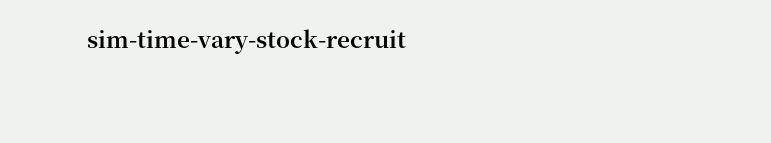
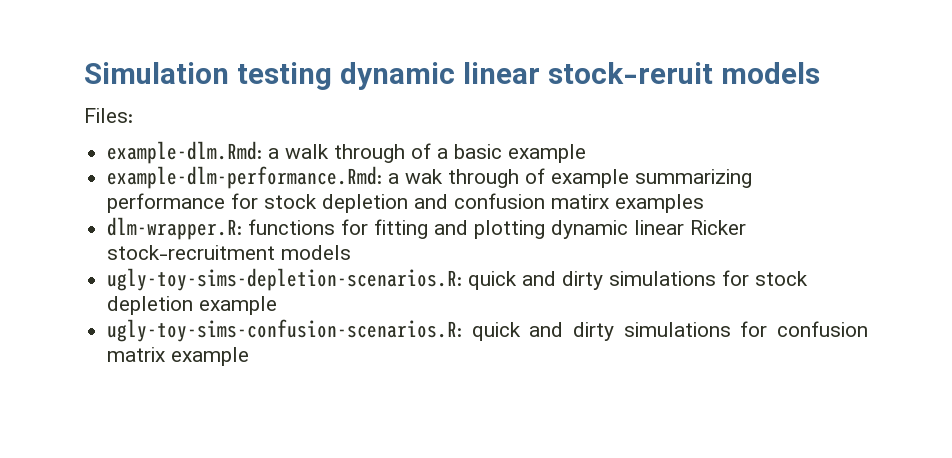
- sim-time-vary-stock-recruit
+ Simulation testing dynamic linear stock-reruit models
+ Files:
+ example-dlm.Rmd: a walk through of a basic example
+ example-dlm-performance.Rmd: a wak through of example summarizing performance for stock depletion and confusion matirx examples
+ dlm-wrapper.R: functions for fitting and plotting dynamic linear Ricker stock-recruitment models
+ ugly-toy-sims-depletion-scenarios.R: quick and dirty simulations for stock depletion example
+ ugly-toy-sims-confusion-scenarios.R: quick and dirty simulations for confusion matrix example

